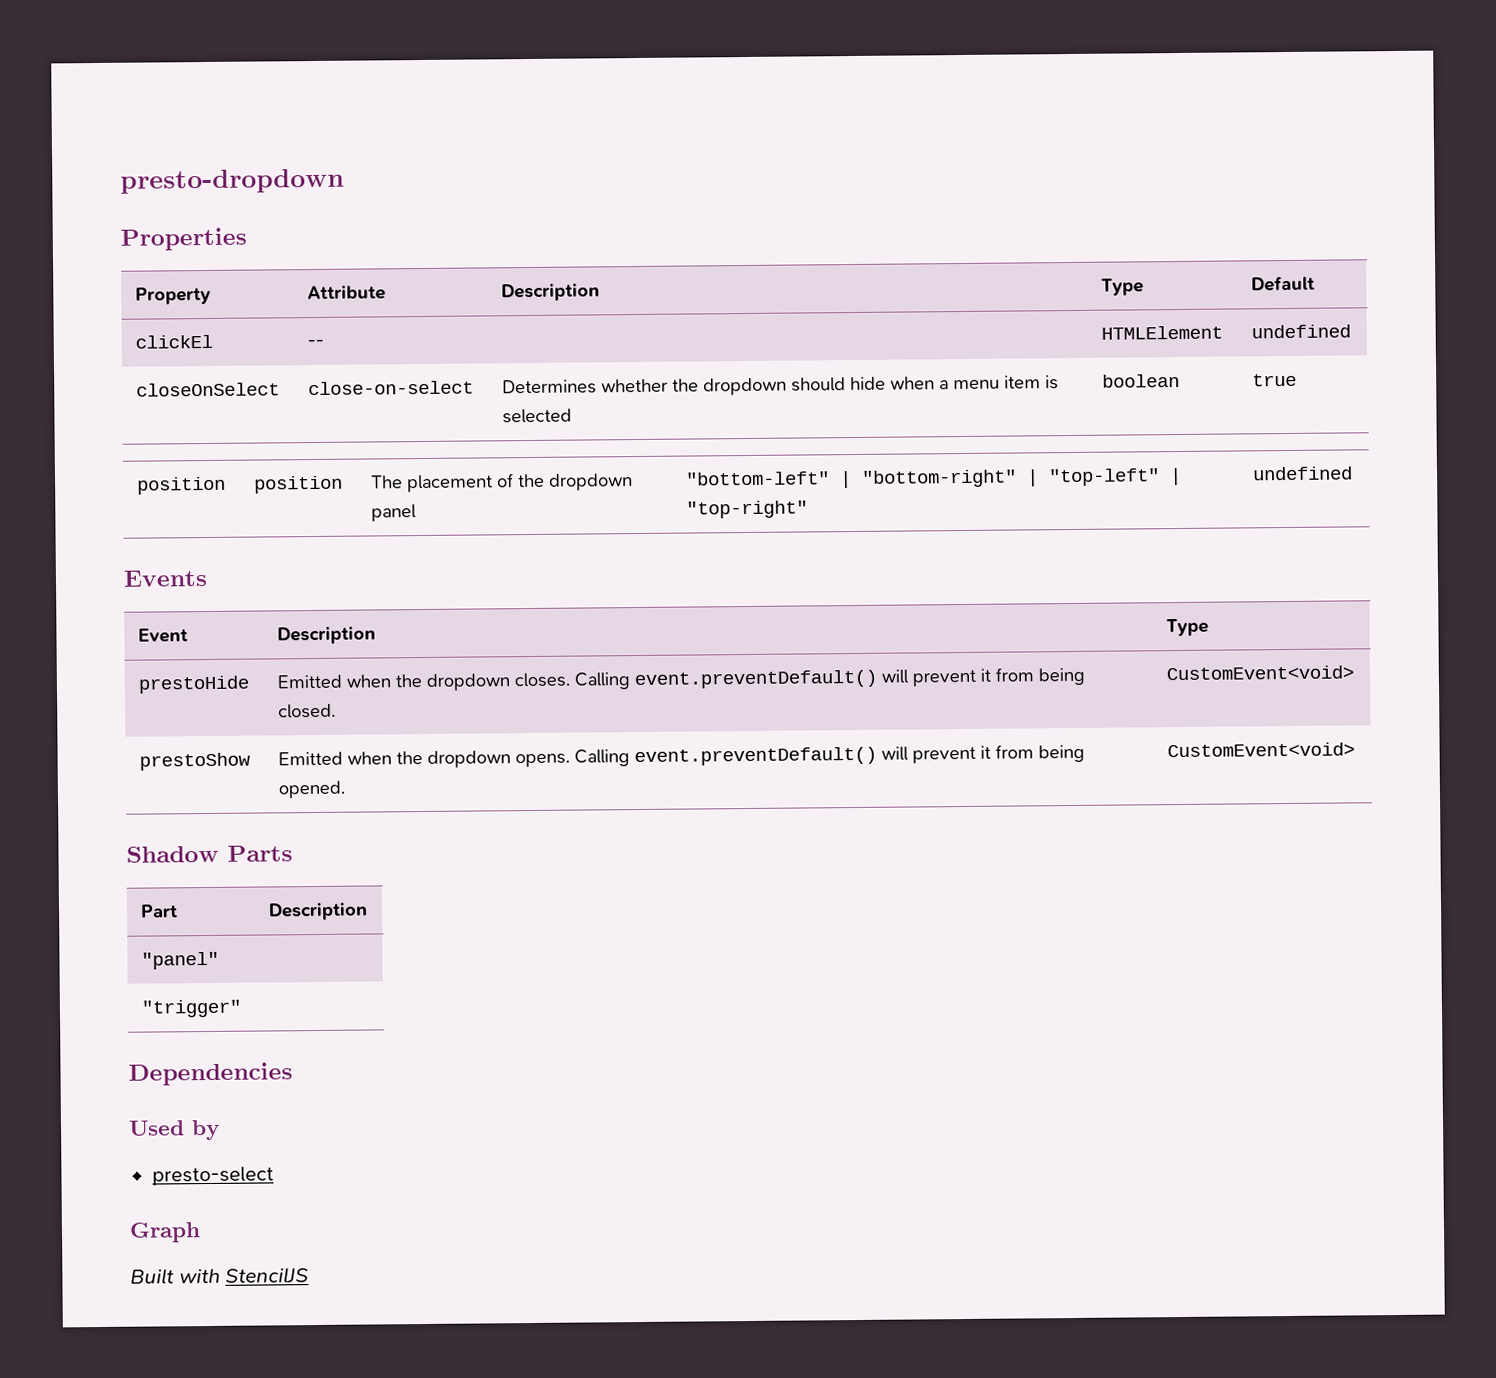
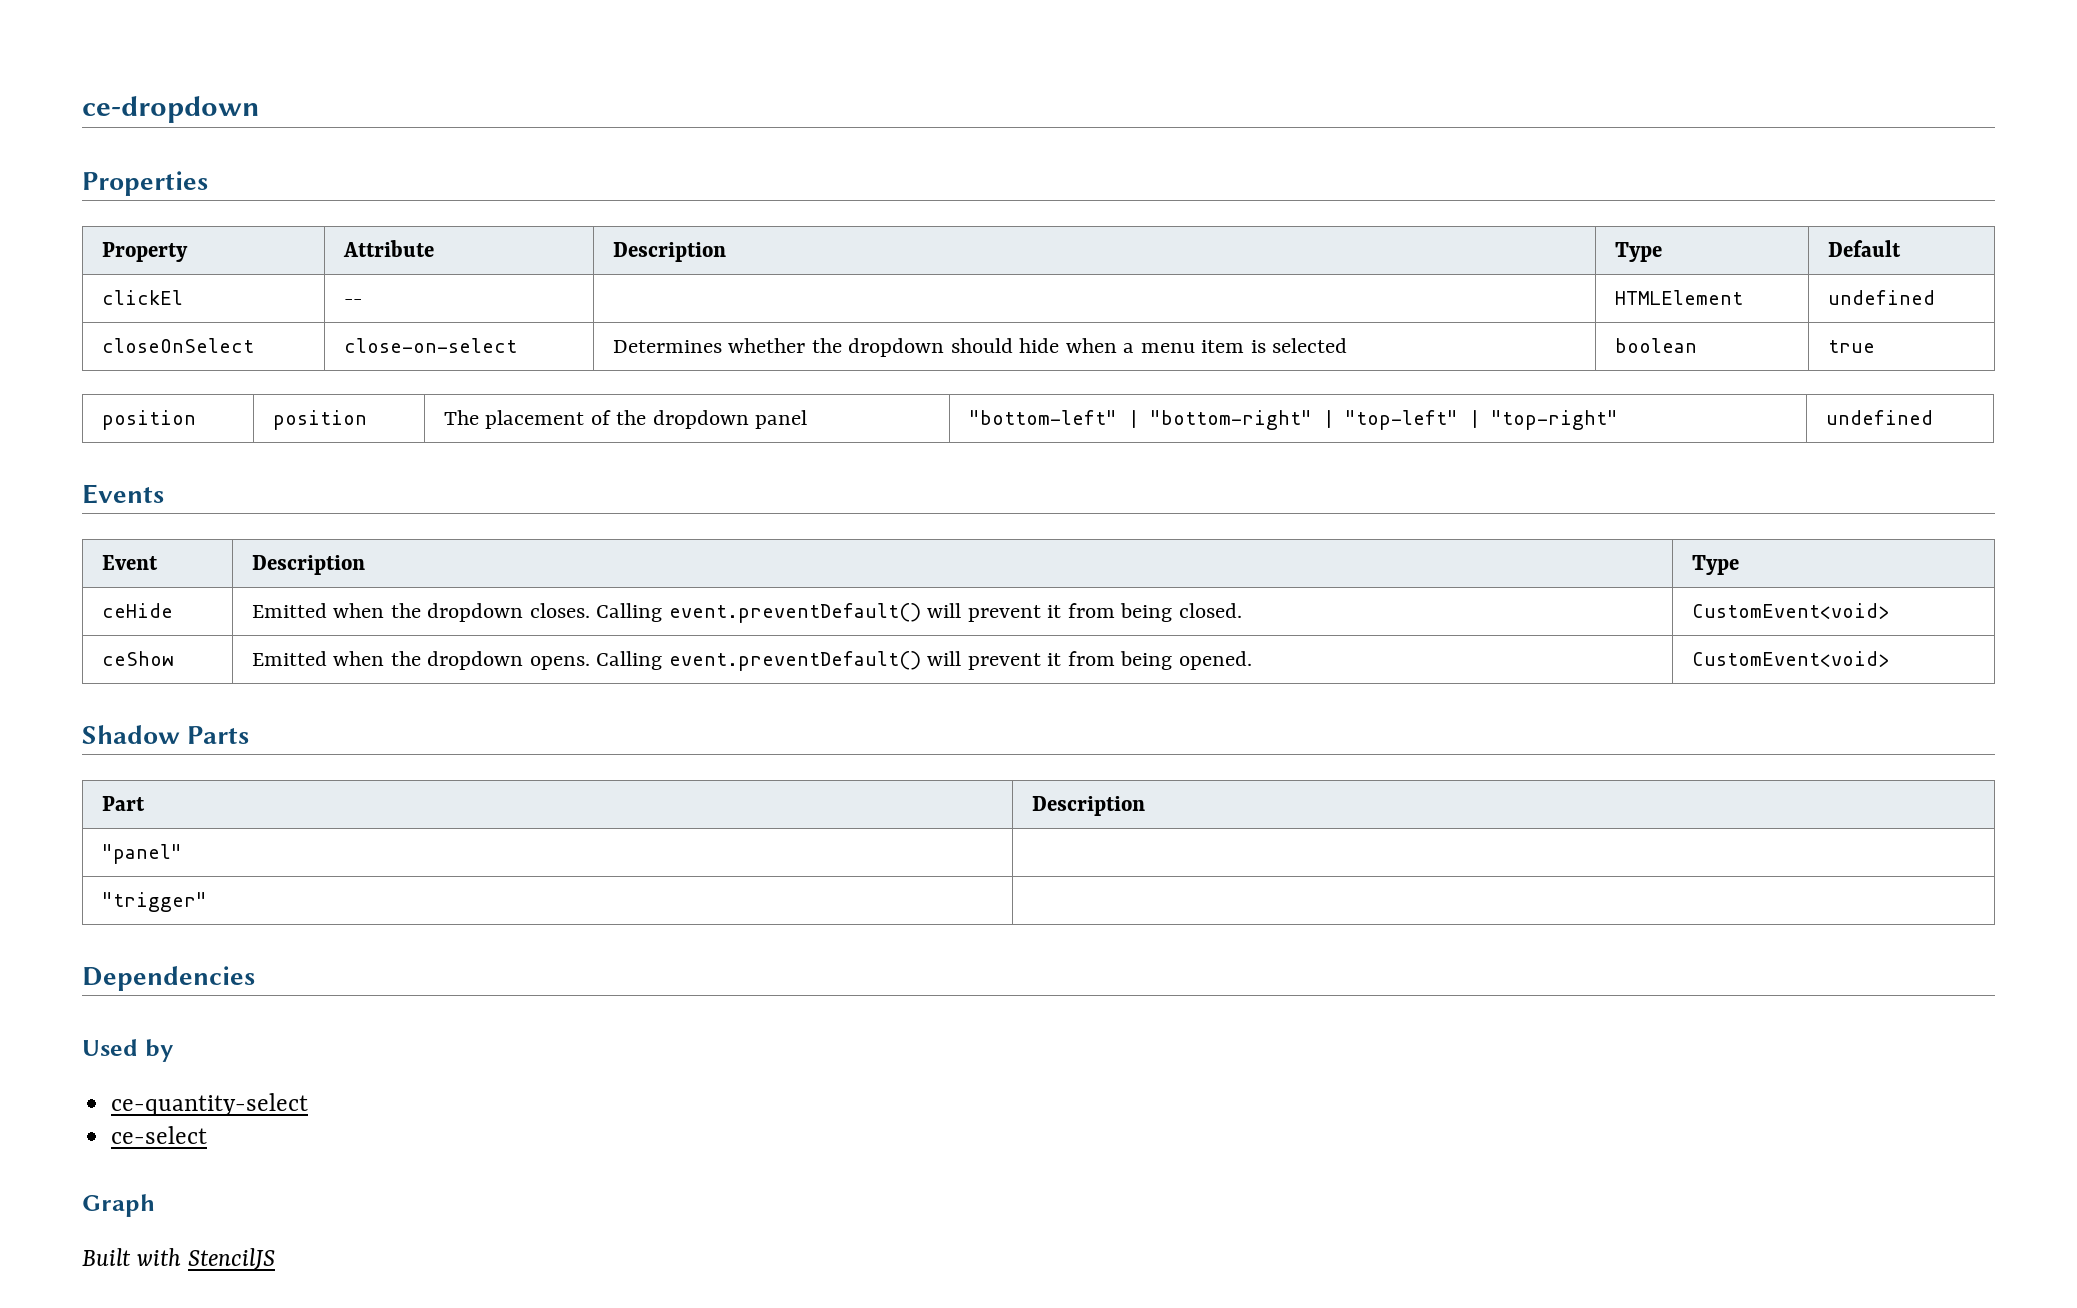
- presto-dropdown
+ ce-dropdown
- prestoHide | Emitted when the dropdown closes. Calling event.preventDefault() will prevent it from being closed. | CustomEvent<void>
+ ceHide | Emitted when the dropdown closes. Calling event.preventDefault() will prevent it from being closed. | CustomEvent<void>
- prestoShow | Emitted when the dropdown opens. Calling event.preventDefault() will prevent it from being opened. | CustomEvent<void>
+ ceShow | Emitted when the dropdown opens. Calling event.preventDefault() will prevent it from being opened. | CustomEvent<void>
- presto-select
+ ce-quantity-select
+ ce-select

